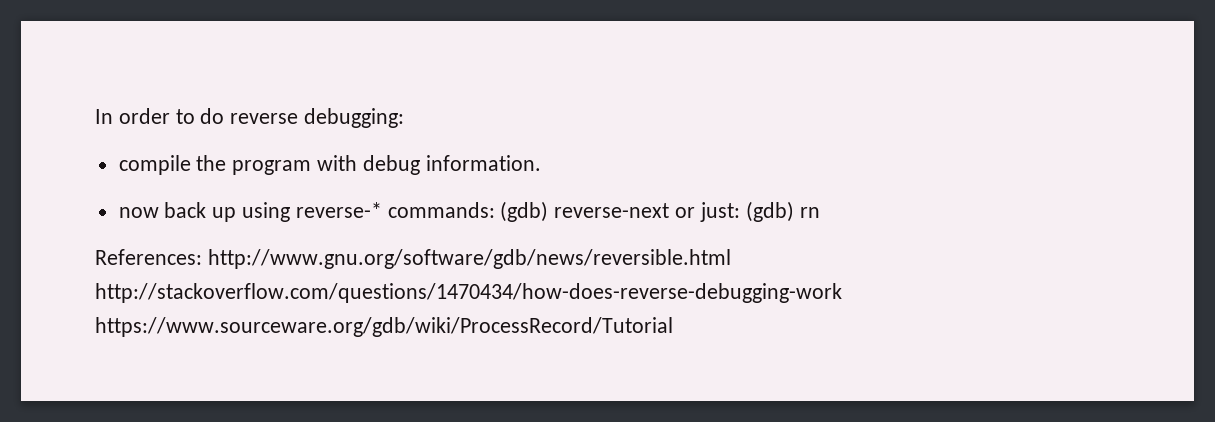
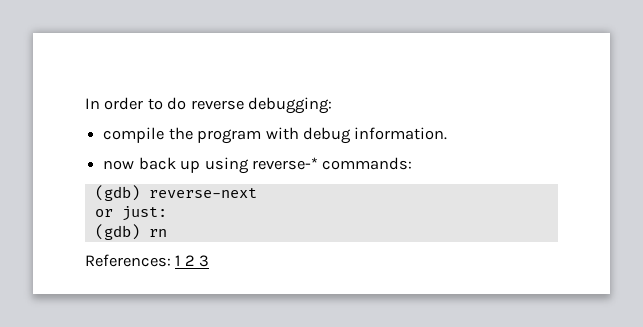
- now back up using reverse-* commands: (gdb) reverse-next or just: (gdb) rn
+ now back up using reverse-* commands:
+ (gdb) reverse-next
+ or just:
+ (gdb) rn
- References: http://www.gnu.org/software/gdb/news/reversible.html http://stackoverflow.com/questions/1470434/how-does-reverse-debugging-work https://www.sourceware.org/gdb/wiki/ProcessRecord/Tutorial
+ References: 1 2 3

